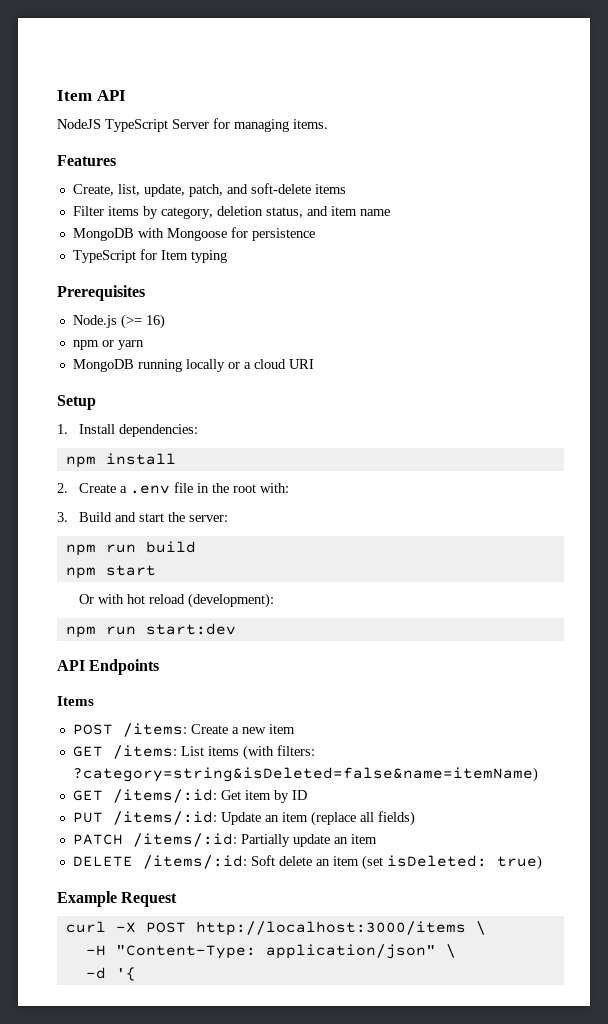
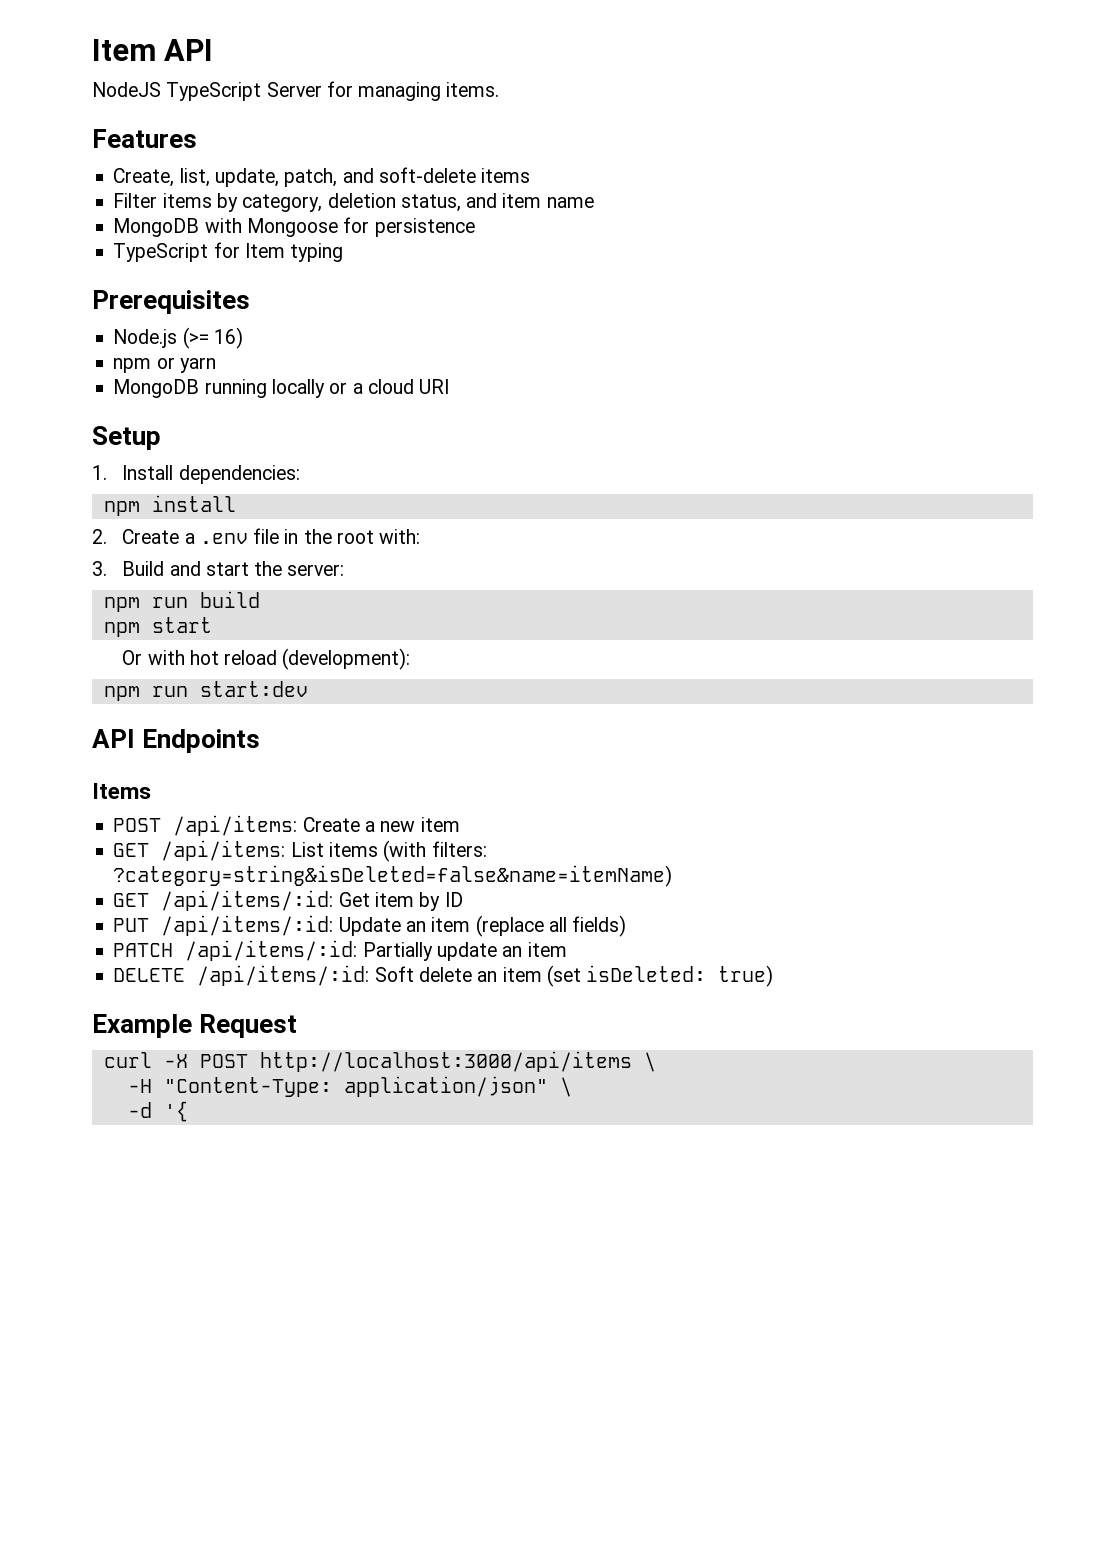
- POST /items: Create a new item
+ POST /api/items: Create a new item
- GET /items: List items (with filters: ?category=string&isDeleted=false&name=itemName)
+ GET /api/items: List items (with filters: ?category=string&isDeleted=false&name=itemName)
- GET /items/:id: Get item by ID
+ GET /api/items/:id: Get item by ID
- PUT /items/:id: Update an item (replace all fields)
+ PUT /api/items/:id: Update an item (replace all fields)
- PATCH /items/:id: Partially update an item
+ PATCH /api/items/:id: Partially update an item
- DELETE /items/:id: Soft delete an item (set isDeleted: true)
+ DELETE /api/items/:id: Soft delete an item (set isDeleted: true)
- curl -X POST http://localhost:3000/items \
+ curl -X POST http://localhost:3000/api/items \

